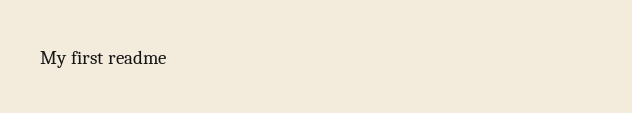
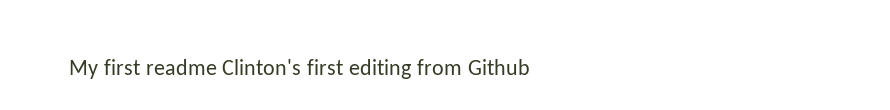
- My first readme
+ My first readme Clinton's first editing from Github

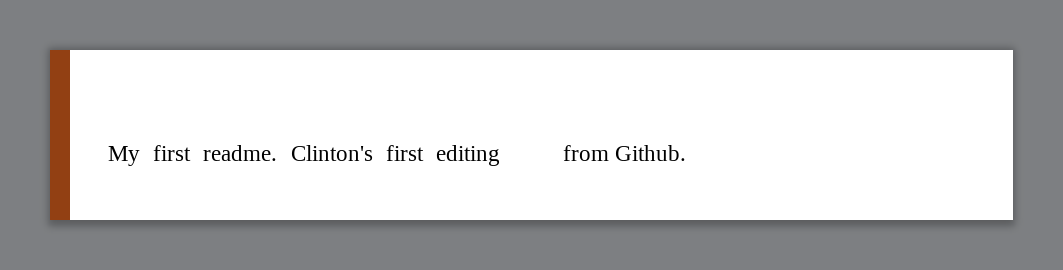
- My first readme Clinton's first editing from Github
+ My first readme. Clinton's first editing from Github.

